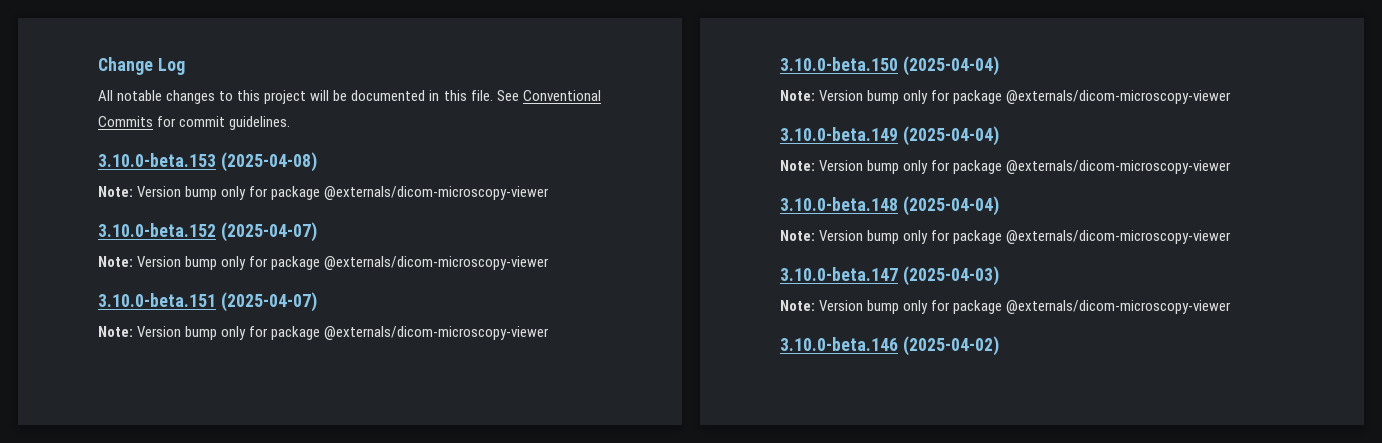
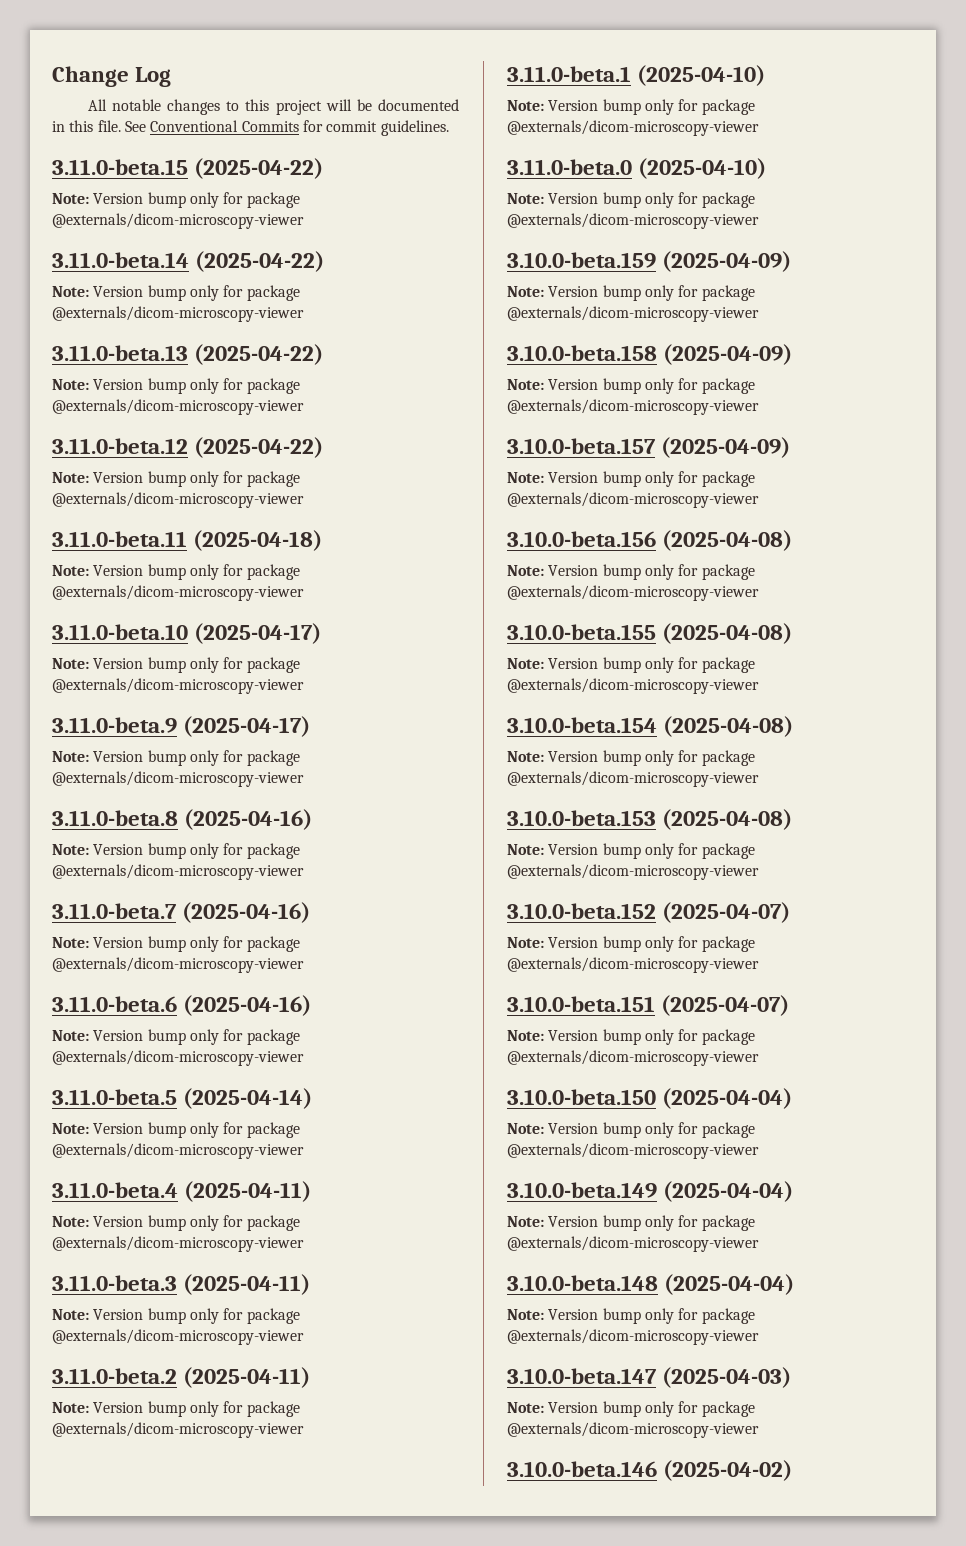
+ 3.11.0-beta.15 (2025-04-22)
+ Note: Version bump only for package @externals/dicom-microscopy-viewer
+ 3.11.0-beta.14 (2025-04-22)
+ Note: Version bump only for package @externals/dicom-microscopy-viewer
+ 3.11.0-beta.13 (2025-04-22)
+ Note: Version bump only for package @externals/dicom-microscopy-viewer
+ 3.11.0-beta.12 (2025-04-22)
+ Note: Version bump only for package @externals/dicom-microscopy-viewer
+ 3.11.0-beta.11 (2025-04-18)
+ Note: Version bump only for package @externals/dicom-microscopy-viewer
+ 3.11.0-beta.10 (2025-04-17)
+ Note: Version bump only for package @externals/dicom-microscopy-viewer
+ 3.11.0-beta.9 (2025-04-17)
+ Note: Version bump only for package @externals/dicom-microscopy-viewer
+ 3.11.0-beta.8 (2025-04-16)
+ Note: Version bump only for package @externals/dicom-microscopy-viewer
+ 3.11.0-beta.7 (2025-04-16)
+ Note: Version bump only for package @externals/dicom-microscopy-viewer
+ 3.11.0-beta.6 (2025-04-16)
+ Note: Version bump only for package @externals/dicom-microscopy-viewer
+ 3.11.0-beta.5 (2025-04-14)
+ Note: Version bump only for package @externals/dicom-microscopy-viewer
+ 3.11.0-beta.4 (2025-04-11)
+ Note: Version bump only for package @externals/dicom-microscopy-viewer
+ 3.11.0-beta.3 (2025-04-11)
+ Note: Version bump only for package @externals/dicom-microscopy-viewer
+ 3.11.0-beta.2 (2025-04-11)
+ Note: Version bump only for package @externals/dicom-microscopy-viewer
+ 3.11.0-beta.1 (2025-04-10)
+ Note: Version bump only for package @externals/dicom-microscopy-viewer
+ 3.11.0-beta.0 (2025-04-10)
+ Note: Version bump only for package @externals/dicom-microscopy-viewer
+ 3.10.0-beta.159 (2025-04-09)
+ Note: Version bump only for package @externals/dicom-microscopy-viewer
+ 3.10.0-beta.158 (2025-04-09)
+ Note: Version bump only for package @externals/dicom-microscopy-viewer
+ 3.10.0-beta.157 (2025-04-09)
+ Note: Version bump only for package @externals/dicom-microscopy-viewer
+ 3.10.0-beta.156 (2025-04-08)
+ Note: Version bump only for package @externals/dicom-microscopy-viewer
+ 3.10.0-beta.155 (2025-04-08)
+ Note: Version bump only for package @externals/dicom-microscopy-viewer
+ 3.10.0-beta.154 (2025-04-08)
+ Note: Version bump only for package @externals/dicom-microscopy-viewer

